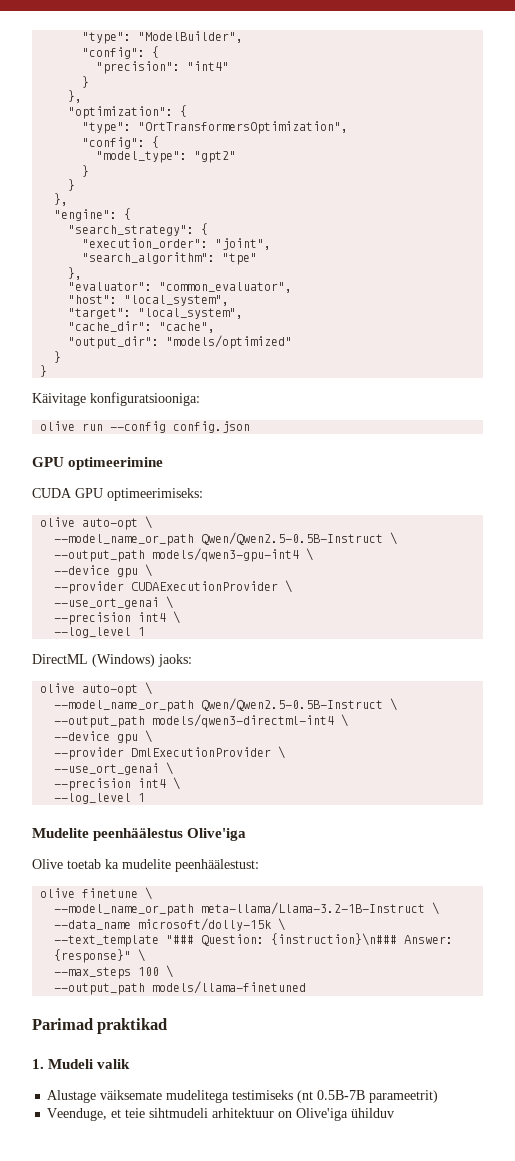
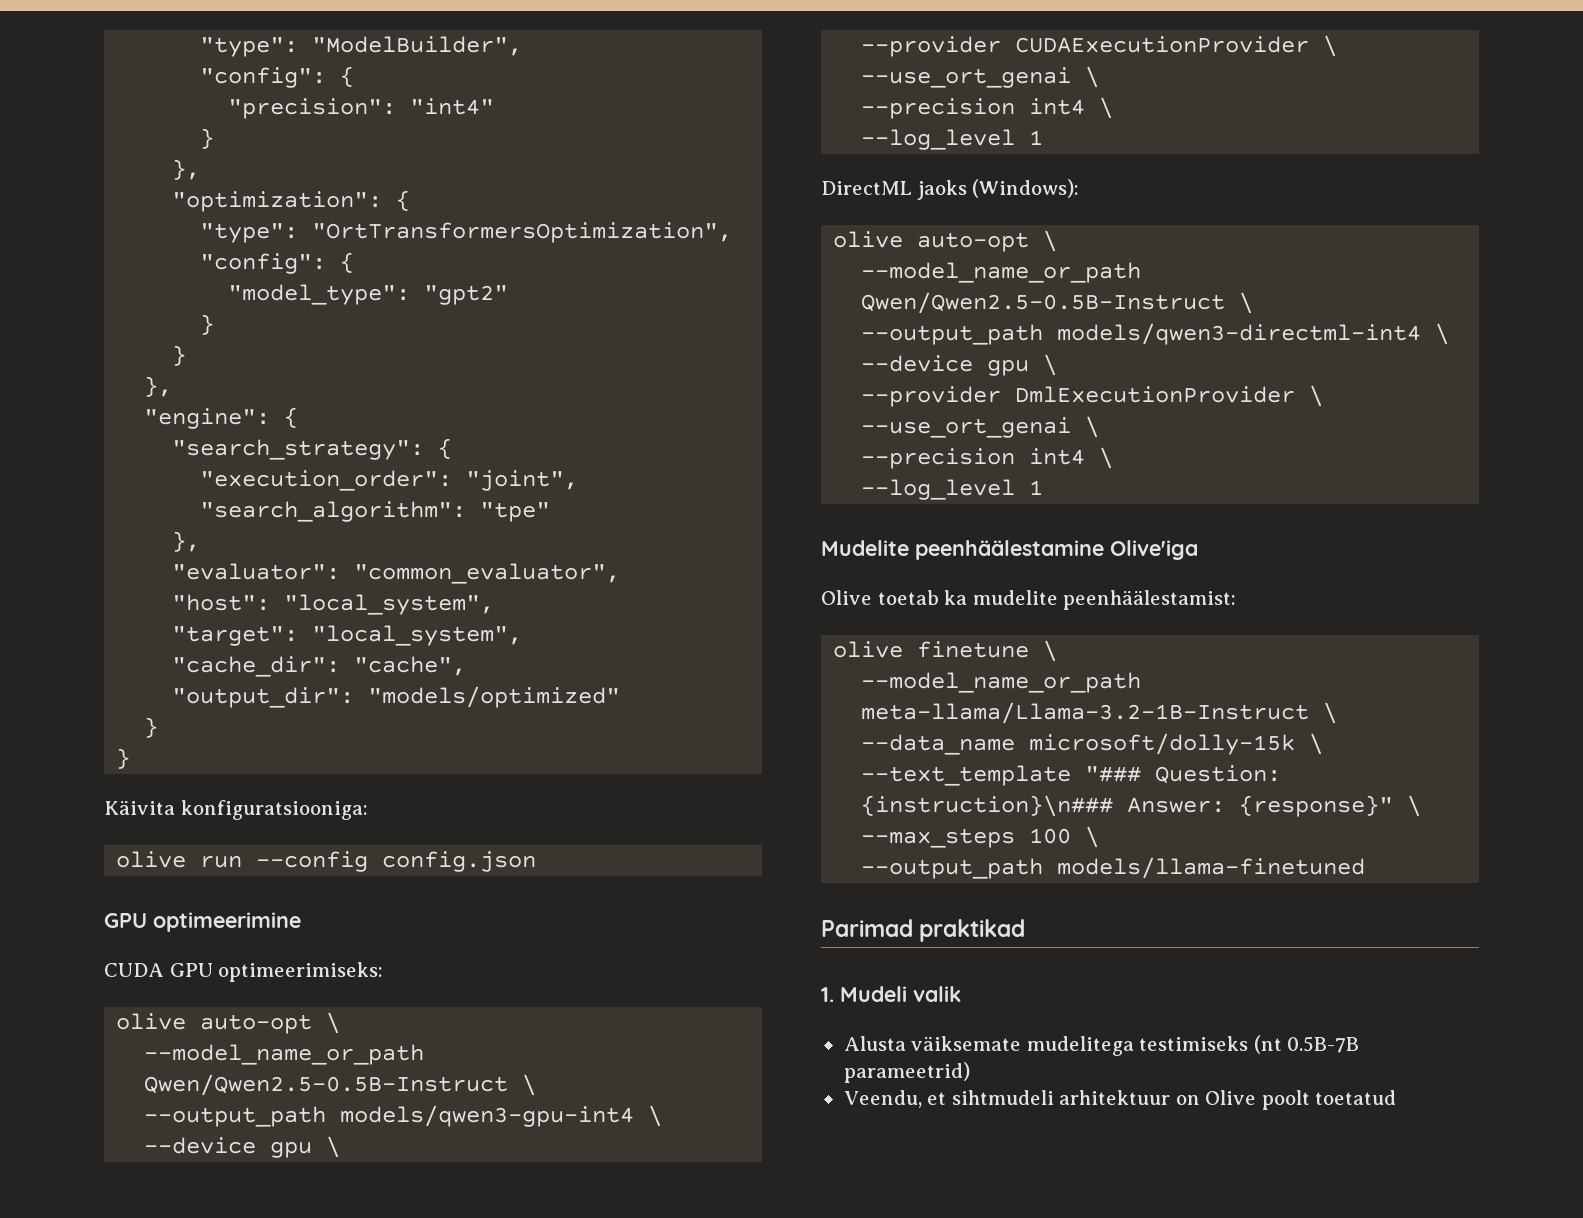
- Käivitage konfiguratsiooniga:
+ Käivita konfiguratsiooniga:
- DirectML (Windows) jaoks:
+ DirectML jaoks (Windows):
- Mudelite peenhäälestus Olive'iga
+ Mudelite peenhäälestamine Olive'iga
- Olive toetab ka mudelite peenhäälestust:
+ Olive toetab ka mudelite peenhäälestamist:
- Alustage väiksemate mudelitega testimiseks (nt 0.5B-7B parameetrit)
- Veenduge, et teie sihtmudeli arhitektuur on Olive'iga ühilduv
+ Alusta väiksemate mudelitega testimiseks (nt 0.5B-7B parameetrid)
+ Veendu, et sihtmudeli arhitektuur on Olive poolt toetatud

